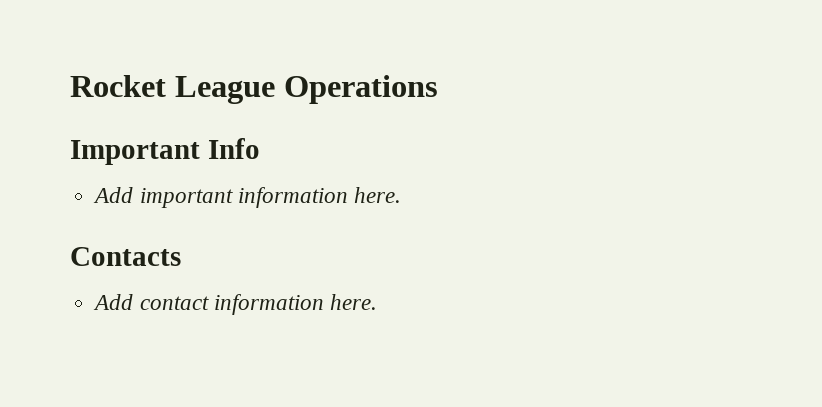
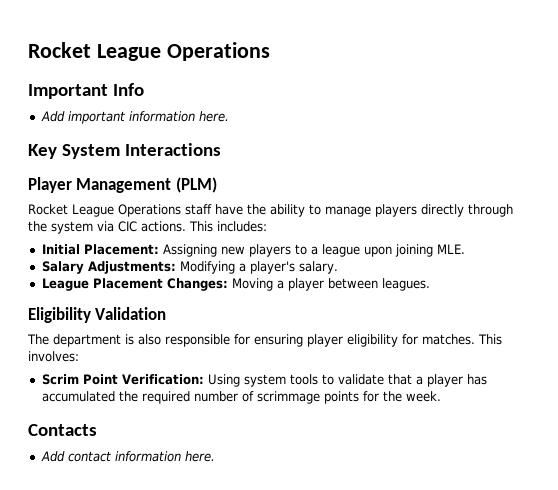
+ Key System Interactions
+ Player Management (PLM)
+ Rocket League Operations staff have the ability to manage players directly through the system via CIC actions. This includes:
+ Initial Placement: Assigning new players to a league upon joining MLE.
+ Salary Adjustments: Modifying a player's salary.
+ League Placement Changes: Moving a player between leagues.
+ Eligibility Validation
+ The department is also responsible for ensuring player eligibility for matches. This involves:
+ Scrim Point Verification: Using system tools to validate that a player has accumulated the required number of scrimmage points for the week.

